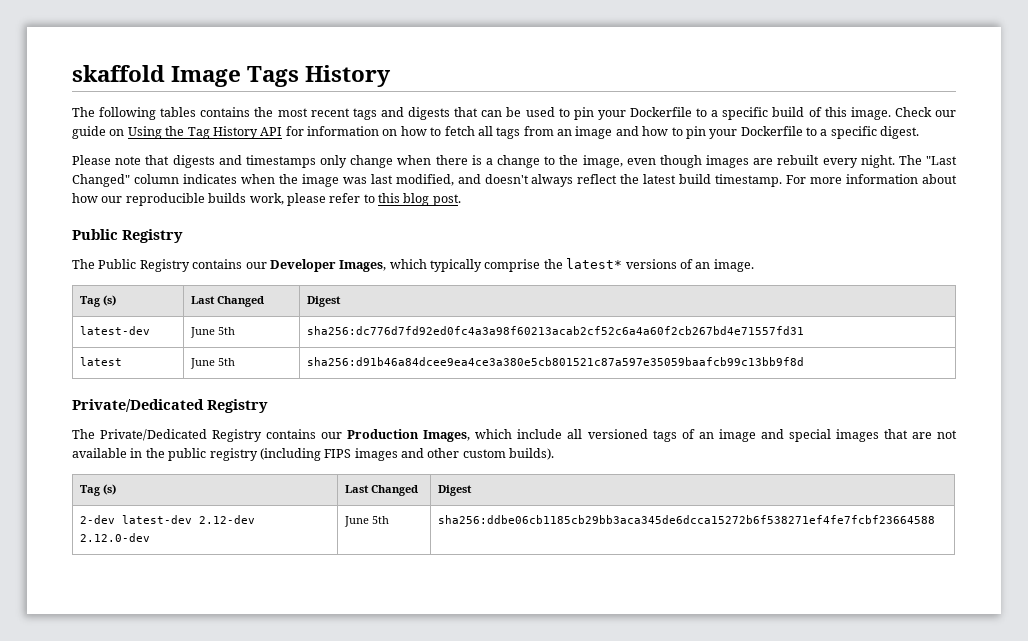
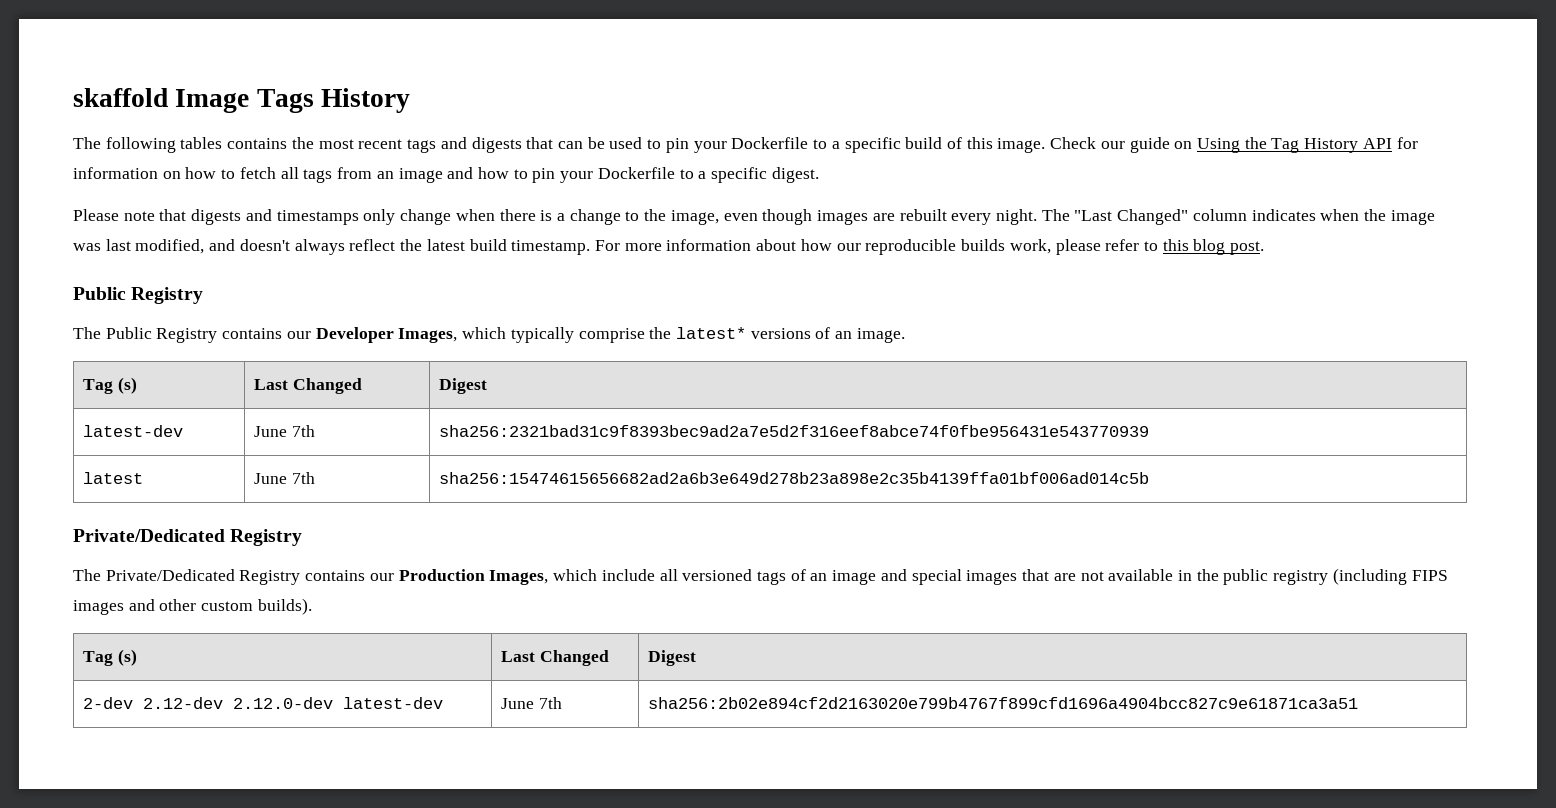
- latest-dev | June 5th | sha256:dc776d7fd92ed0fc4a3a98f60213acab2cf52c6a4a60f2cb267bd4e71557fd31
+ latest-dev | June 7th | sha256:2321bad31c9f8393bec9ad2a7e5d2f316eef8abce74f0fbe956431e543770939
- latest | June 5th | sha256:d91b46a84dcee9ea4ce3a380e5cb801521c87a597e35059baafcb99c13bb9f8d
+ latest | June 7th | sha256:15474615656682ad2a6b3e649d278b23a898e2c35b4139ffa01bf006ad014c5b
- 2-dev latest-dev 2.12-dev 2.12.0-dev | June 5th | sha256:ddbe06cb1185cb29bb3aca345de6dcca15272b6f538271ef4fe7fcbf23664588
+ 2-dev 2.12-dev 2.12.0-dev latest-dev | June 7th | sha256:2b02e894cf2d2163020e799b4767f899cfd1696a4904bcc827c9e61871ca3a51

